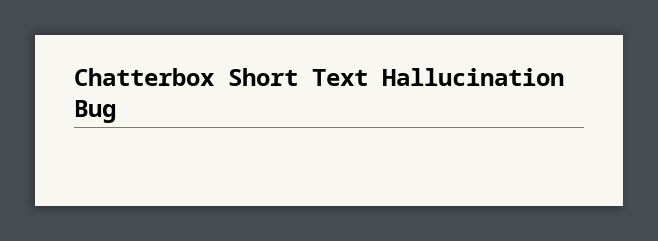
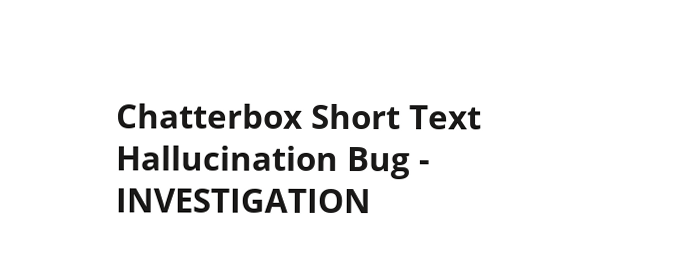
- Chatterbox Short Text Hallucination Bug
+ Chatterbox Short Text Hallucination Bug - INVESTIGATION

